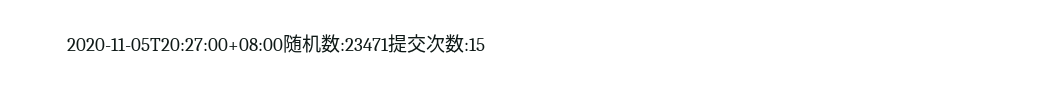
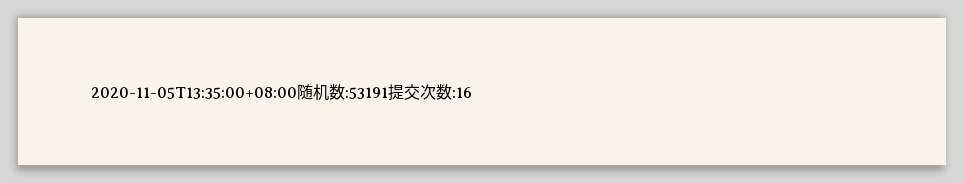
- 2020-11-05T20:27:00+08:00随机数:23471提交次数:15
+ 2020-11-05T13:35:00+08:00随机数:53191提交次数:16

